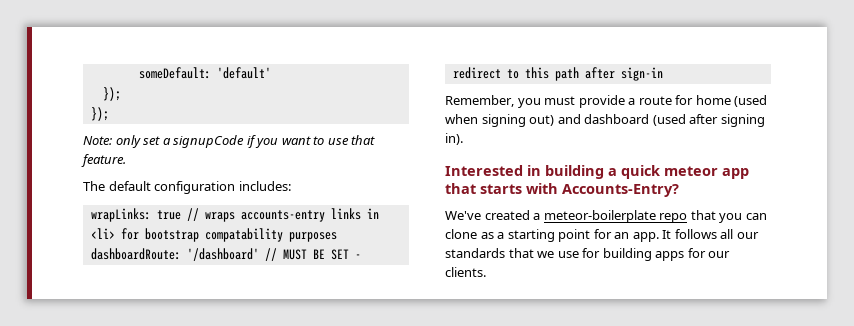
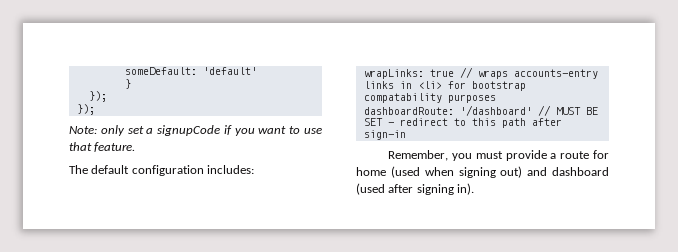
+ }
- Interested in building a quick meteor app that starts with Accounts-Entry?
- We've created a meteor-boilerplate repo that you can clone as a starting point for an app. It follows all our standards that we use for building apps for our clients.

